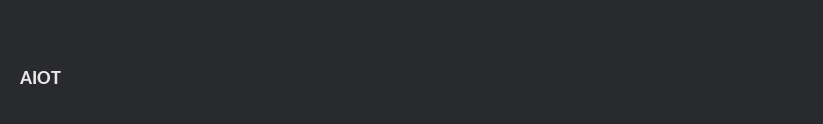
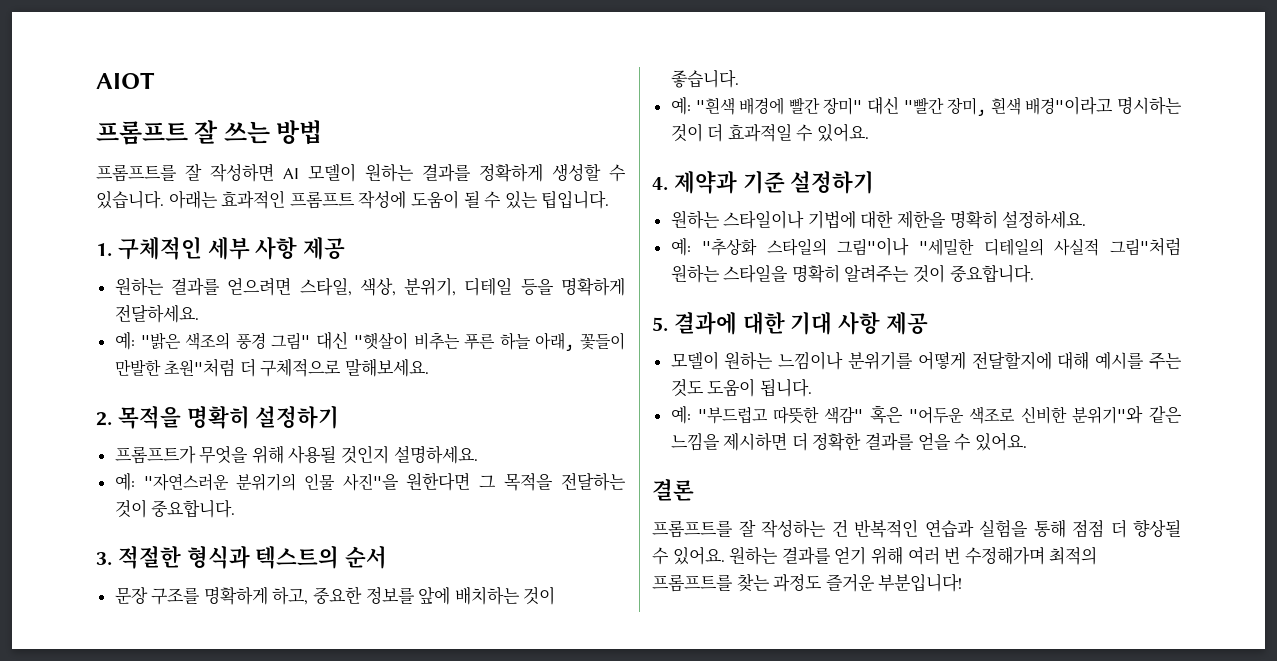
+ 프롬프트 잘 쓰는 방법
+ 프롬프트를 잘 작성하면 AI 모델이 원하는 결과를 정확하게 생성할 수 있습니다. 아래는 효과적인 프롬프트 작성에 도움이 될 수 있는 팁입니다.
+ 1. 구체적인 세부 사항 제공
+ 원하는 결과를 얻으려면 스타일, 색상, 분위기, 디테일 등을 명확하게 전달하세요.
+ 예: "밝은 색조의 풍경 그림" 대신 "햇살이 비추는 푸른 하늘 아래, 꽃들이 만발한 초원"처럼 더 구체적으로 말해보세요.
+ 2. 목적을 명확히 설정하기
+ 프롬프트가 무엇을 위해 사용될 것인지 설명하세요.
+ 예: "자연스러운 분위기의 인물 사진"을 원한다면 그 목적을 전달하는 것이 중요합니다.
+ 3. 적절한 형식과 텍스트의 순서
+ 문장 구조를 명확하게 하고, 중요한 정보를 앞에 배치하는 것이 좋습니다.
+ 예: "흰색 배경에 빨간 장미" 대신 "빨간 장미, 흰색 배경"이라고 명시하는 것이 더 효과적일 수 있어요.
+ 4. 제약과 기준 설정하기
+ 원하는 스타일이나 기법에 대한 제한을 명확히 설정하세요.
+ 예: "추상화 스타일의 그림"이나 "세밀한 디테일의 사실적 그림"처럼 원하는 스타일을 명확히 알려주는 것이 중요합니다.
+ 5. 결과에 대한 기대 사항 제공
+ 모델이 원하는 느낌이나 분위기를 어떻게 전달할지에 대해 예시를 주는 것도 도움이 됩니다.
+ 예: "부드럽고 따뜻한 색감" 혹은 "어두운 색조로 신비한 분위기"와 같은 느낌을 제시하면 더 정확한 결과를 얻을 수 있어요.
+ 결론
+ 프롬프트를 잘 작성하는 건 반복적인 연습과 실험을 통해 점점 더 향상될 수 있어요. 원하는 결과를 얻기 위해 여러 번 수정해가며 최적의 프롬프트를 찾는 과정도 즐거운 부분입니다!

